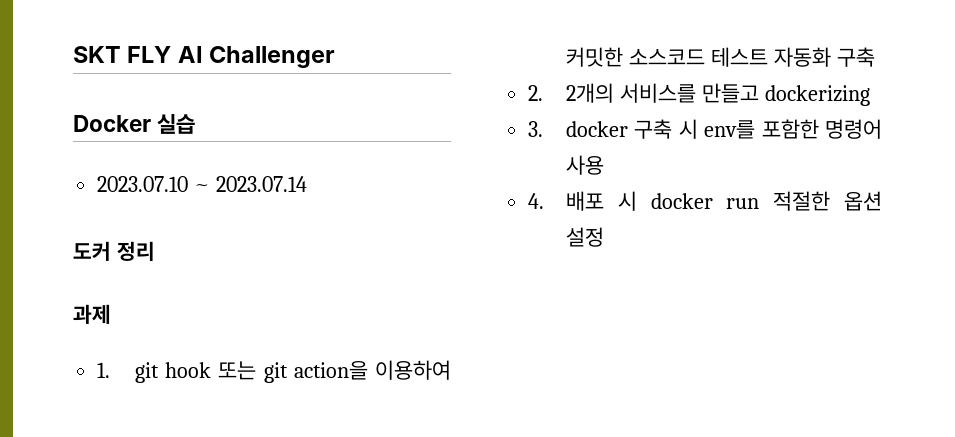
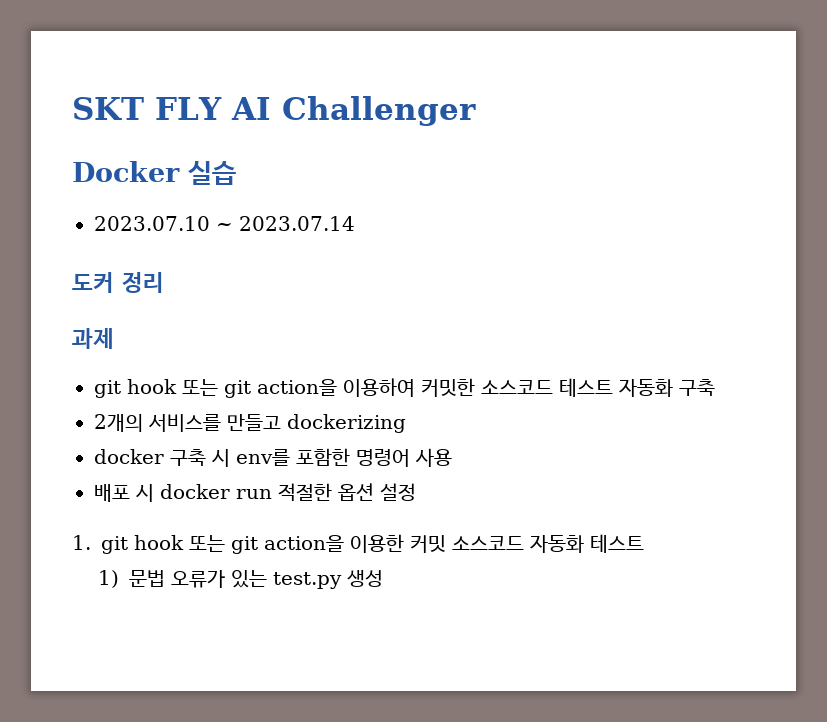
- 1. git hook 또는 git action을 이용하여 커밋한 소스코드 테스트 자동화 구축
+ git hook 또는 git action을 이용하여 커밋한 소스코드 테스트 자동화 구축
- 2. 2개의 서비스를 만들고 dockerizing
+ 2개의 서비스를 만들고 dockerizing
- 3. docker 구축 시 env를 포함한 명령어 사용
+ docker 구축 시 env를 포함한 명령어 사용
- 4. 배포 시 docker run 적절한 옵션 설정
+ 배포 시 docker run 적절한 옵션 설정
+ 1. git hook 또는 git action을 이용한 커밋 소스코드 자동화 테스트
+ 1) 문법 오류가 있는 test.py 생성

